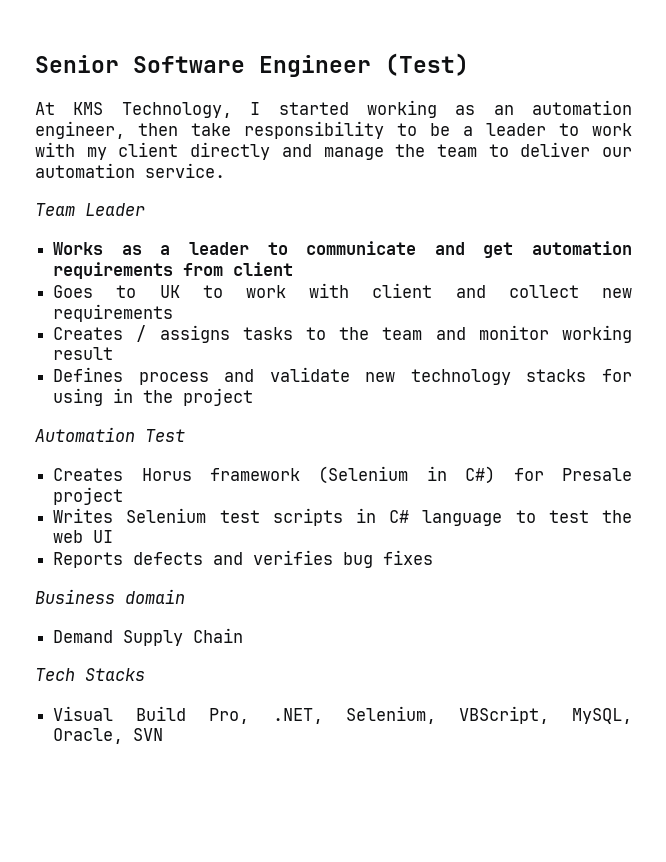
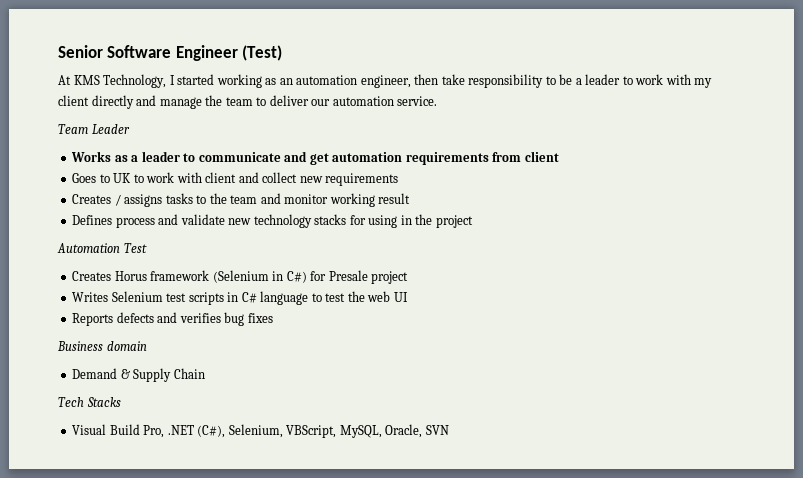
- Demand Supply Chain
+ Demand & Supply Chain
- Visual Build Pro, .NET, Selenium, VBScript, MySQL, Oracle, SVN
+ Visual Build Pro, .NET (C#), Selenium, VBScript, MySQL, Oracle, SVN

